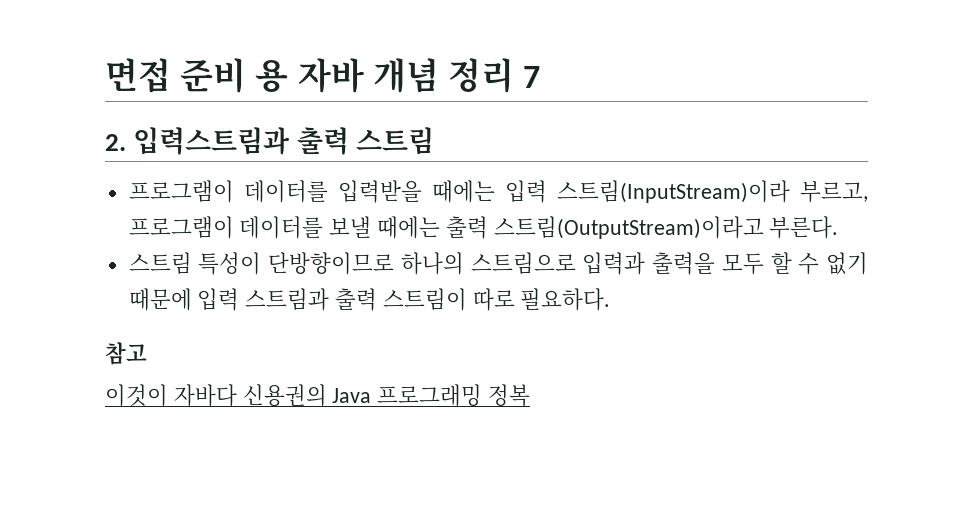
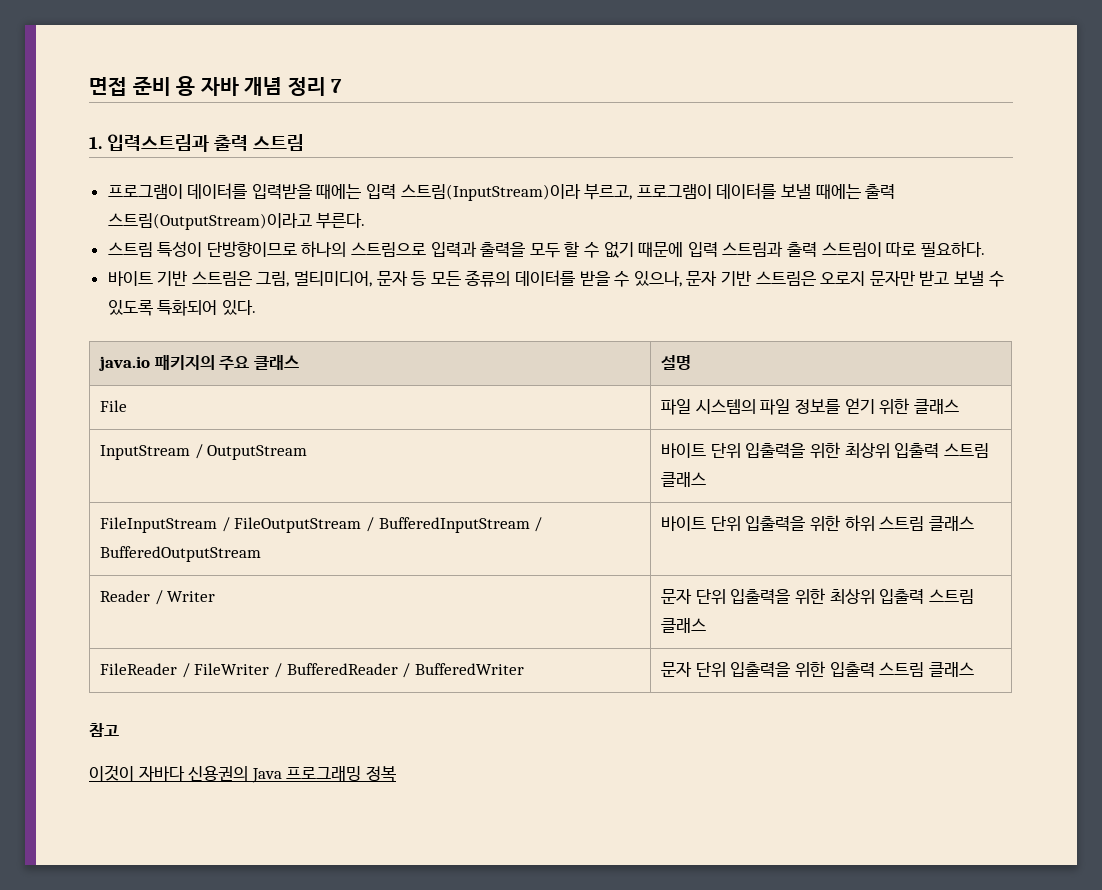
- 2. 입력스트림과 출력 스트림
+ 1. 입력스트림과 출력 스트림
+ 바이트 기반 스트림은 그림, 멀티미디어, 문자 등 모든 종류의 데이터를 받을 수 있으나, 문자 기반 스트림은 오로지 문자만 받고 보낼 수 있도록 특화되어 있다.
+ java.io 패키지의 주요 클래스 | 설명
+ File | 파일 시스템의 파일 정보를 얻기 위한 클래스
+ InputStream / OutputStream | 바이트 단위 입출력을 위한 최상위 입출력 스트림 클래스
+ FileInputStream / FileOutputStream / BufferedInputStream / BufferedOutputStream | 바이트 단위 입출력을 위한 하위 스트림 클래스
+ Reader / Writer | 문자 단위 입출력을 위한 최상위 입출력 스트림 클래스
+ FileReader / FileWriter / BufferedReader / BufferedWriter | 문자 단위 입출력을 위한 입출력 스트림 클래스

